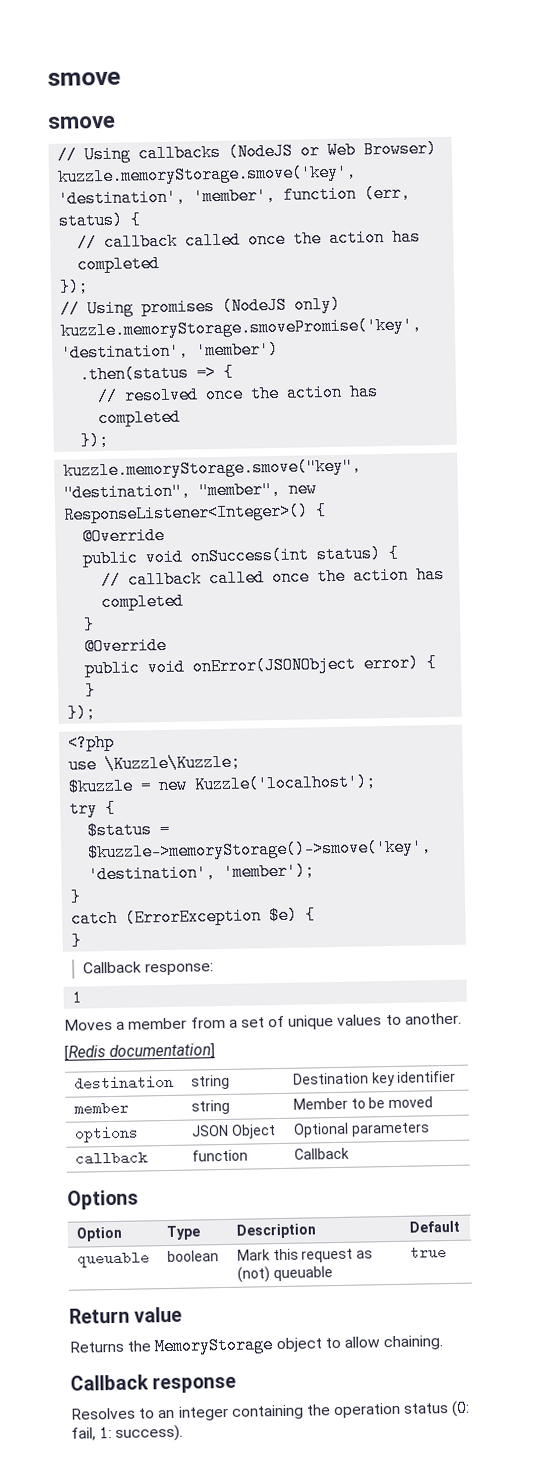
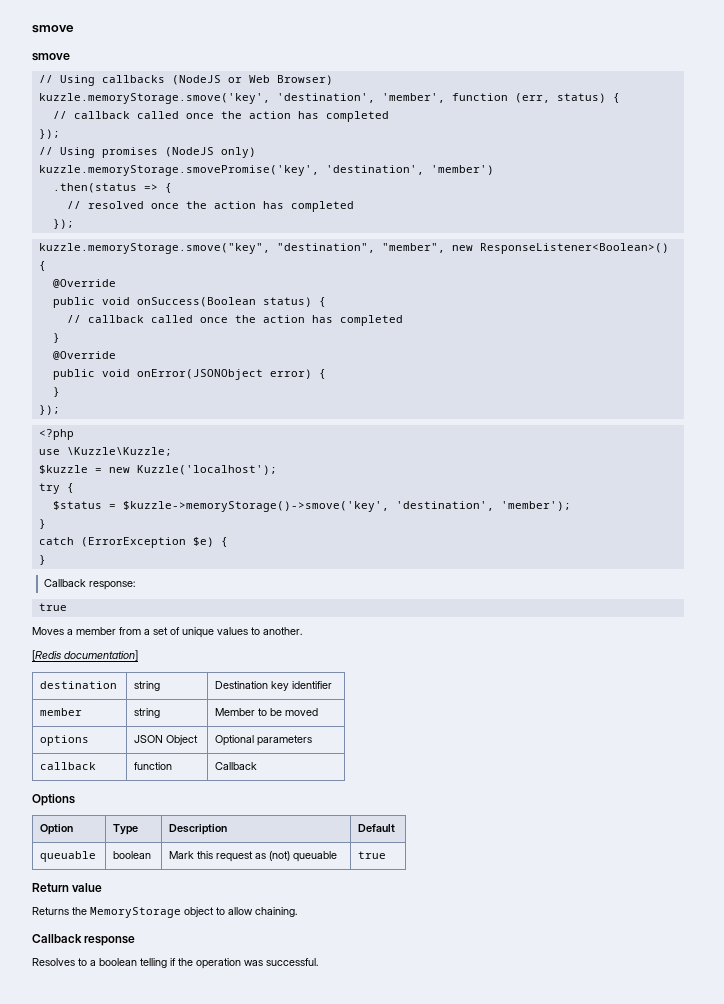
- kuzzle.memoryStorage.smove("key", "destination", "member", new ResponseListener<Integer>() {
+ kuzzle.memoryStorage.smove("key", "destination", "member", new ResponseListener<Boolean>() {
- public void onSuccess(int status) {
+ public void onSuccess(Boolean status) {
  Callback response:
- 1
+ true
- Resolves to an integer containing the operation status (0: fail, 1: success).
+ Resolves to a boolean telling if the operation was successful.

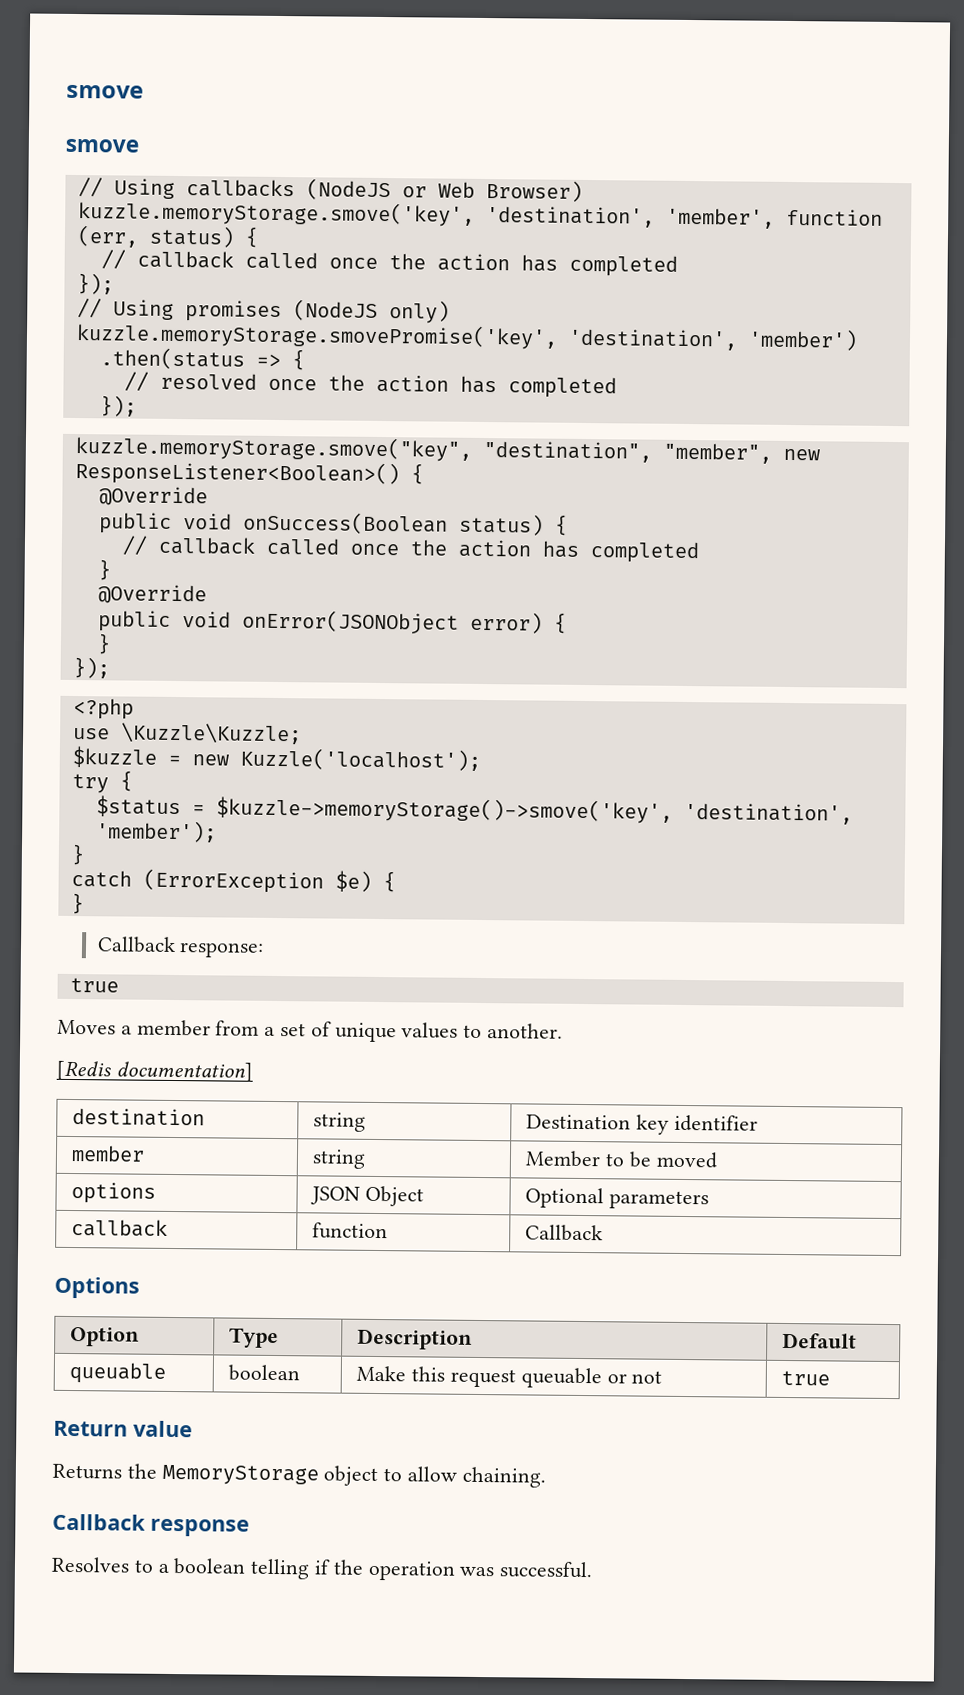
- queuable | boolean | Mark this request as (not) queuable | true
+ queuable | boolean | Make this request queuable or not | true

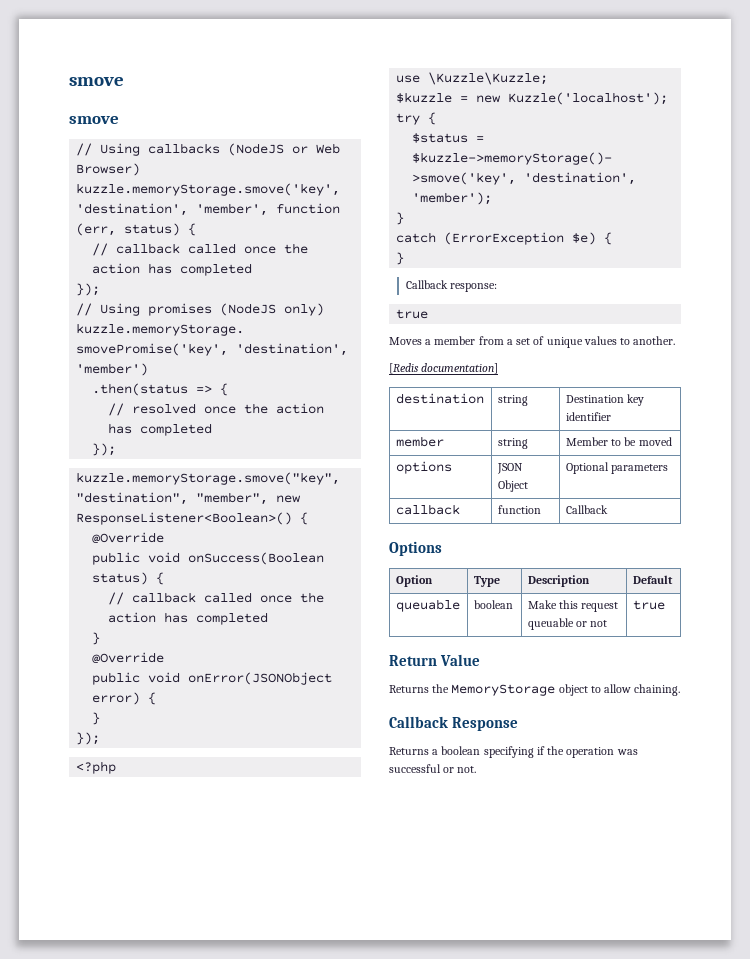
- Return value
+ Return Value
- Callback response
- Resolves to a boolean telling if the operation was successful.
+ Callback Response
+ Returns a boolean specifying if the operation was successful or not.

